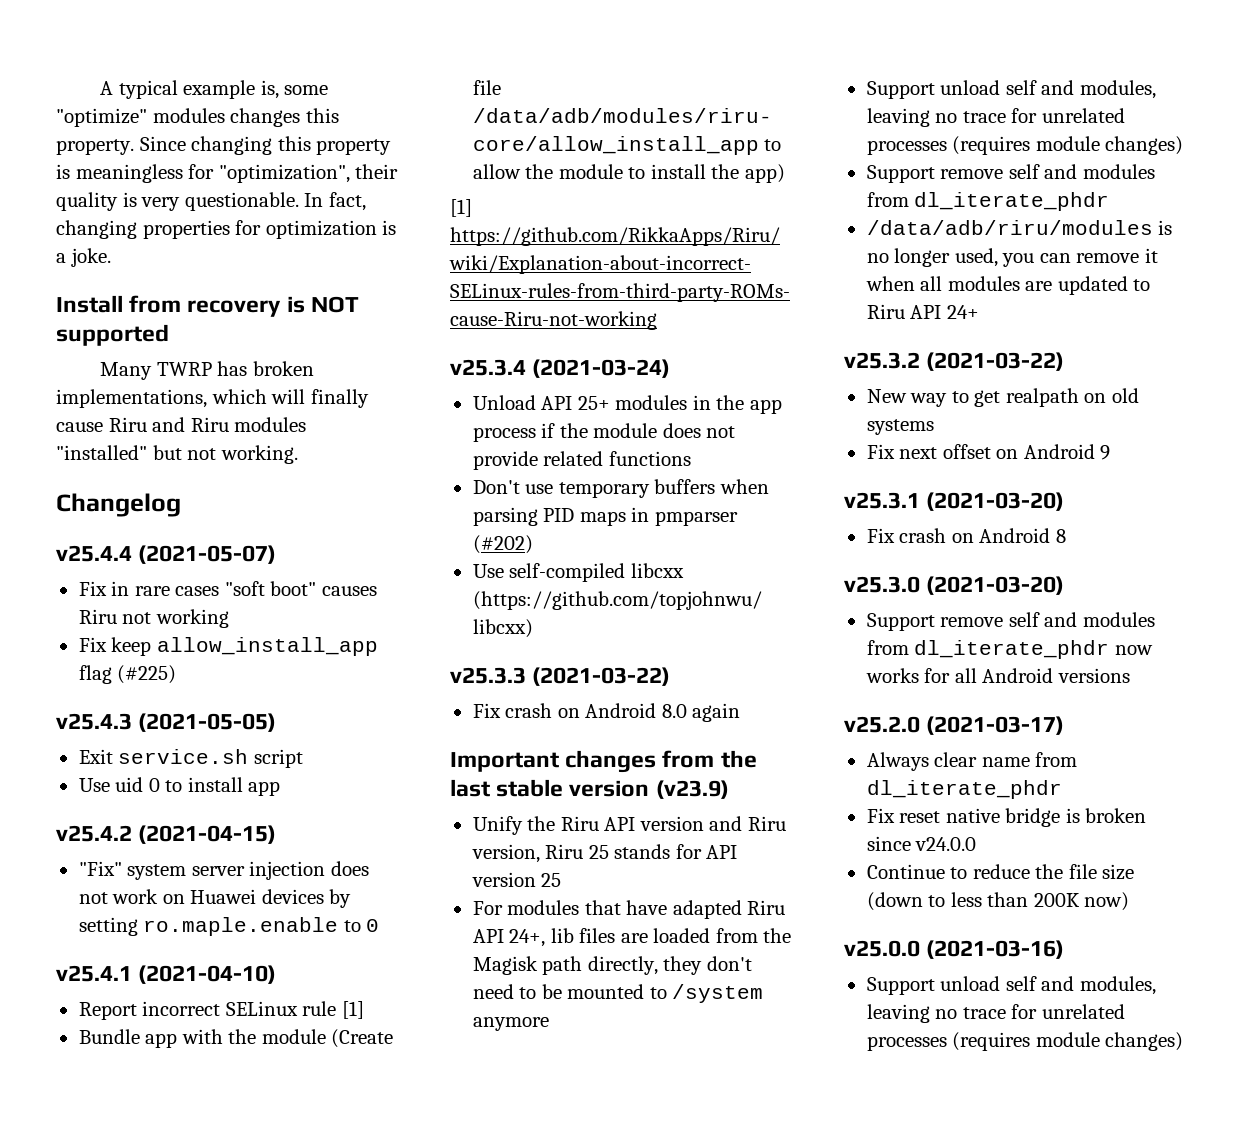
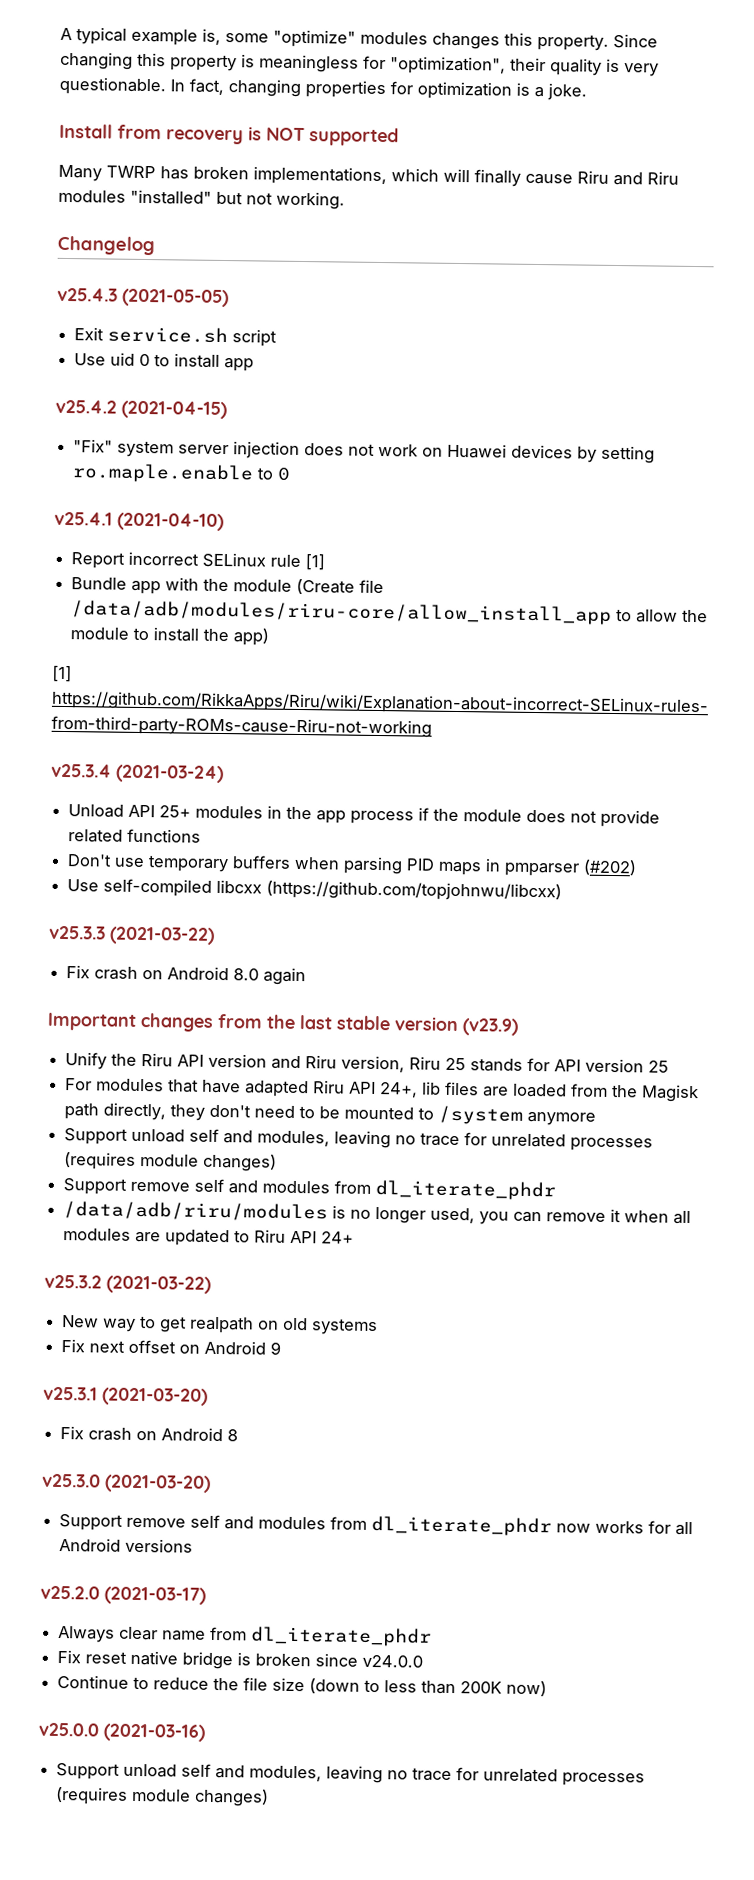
- v25.4.4 (2021-05-07)
- Fix in rare cases "soft boot" causes Riru not working
- Fix keep allow_install_app flag (#225)

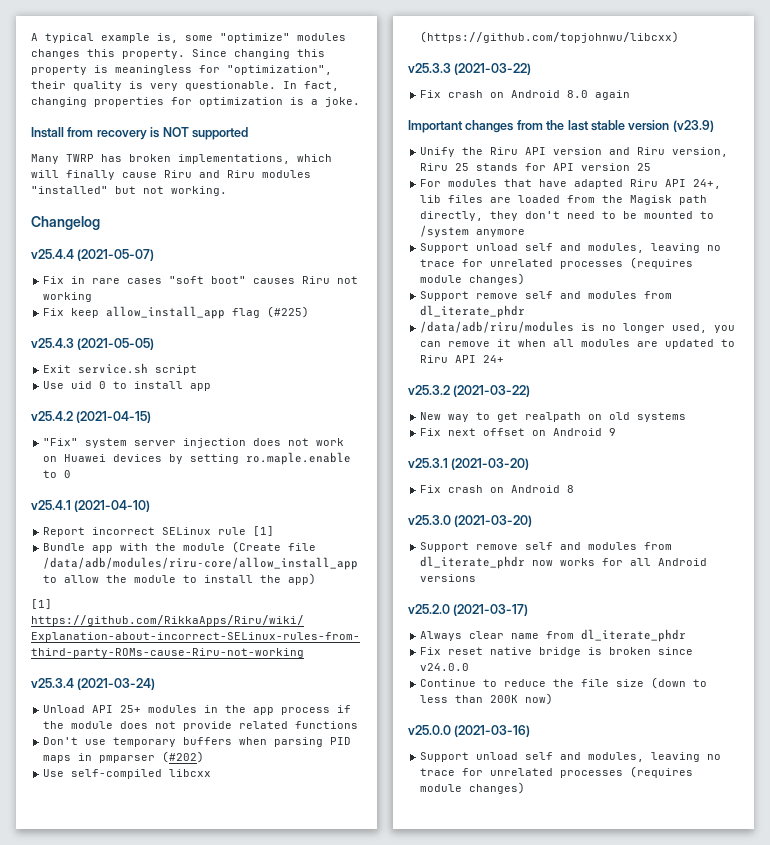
+ v25.4.4 (2021-05-07)
+ Fix in rare cases "soft boot" causes Riru not working
+ Fix keep allow_install_app flag (#225)

